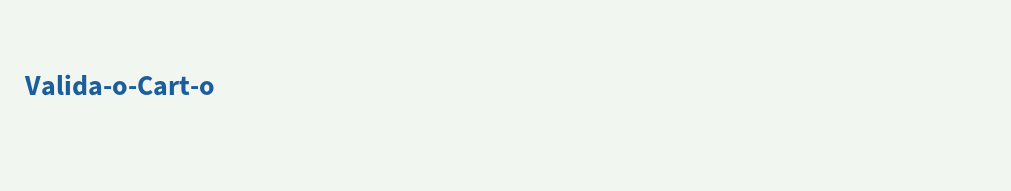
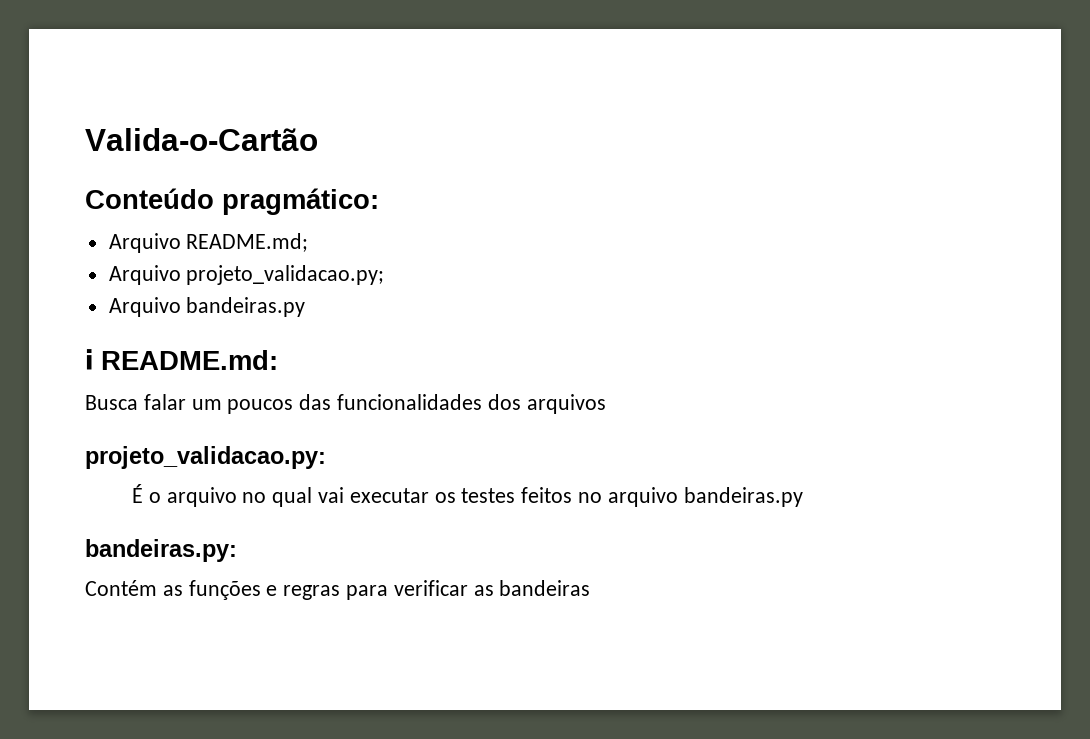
- Valida-o-Cart-o
+ Valida-o-Cartão
+ Conteúdo pragmático:
+ Arquivo README.md;
+ Arquivo projeto_validacao.py;
+ Arquivo bandeiras.py
+ ℹ README.md:
+ Busca falar um poucos das funcionalidades dos arquivos
+ projeto_validacao.py:
+ É o arquivo no qual vai executar os testes feitos no arquivo bandeiras.py
+ bandeiras.py:
+ Contém as funções e regras para verificar as bandeiras

